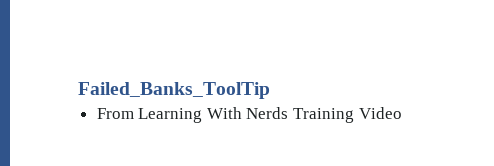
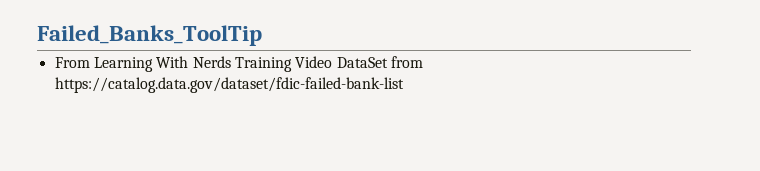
- From Learning With Nerds Training Video
+ From Learning With Nerds Training Video DataSet from https://catalog.data.gov/dataset/fdic-failed-bank-list

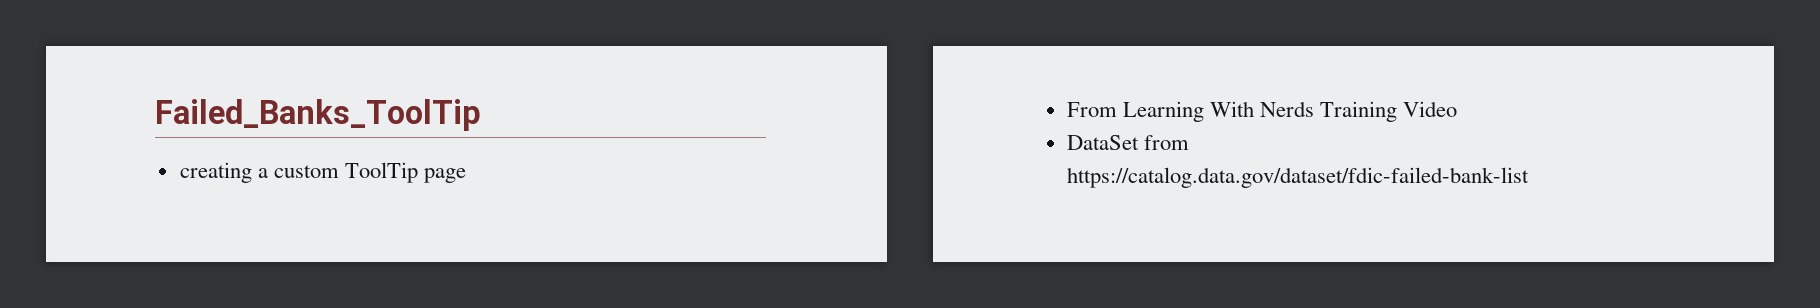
+ creating a custom ToolTip page
- From Learning With Nerds Training Video DataSet from https://catalog.data.gov/dataset/fdic-failed-bank-list
+ From Learning With Nerds Training Video
+ DataSet from https://catalog.data.gov/dataset/fdic-failed-bank-list

